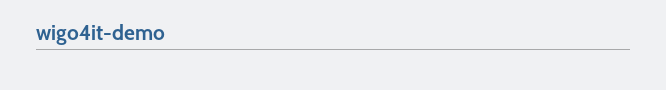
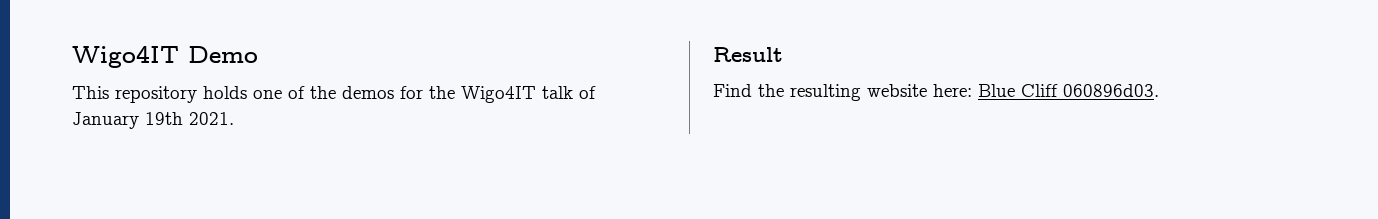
- wigo4it-demo
+ Wigo4IT Demo
+ This repository holds one of the demos for the Wigo4IT talk of January 19th 2021.
+ Result
+ Find the resulting website here: Blue Cliff 060896d03.

